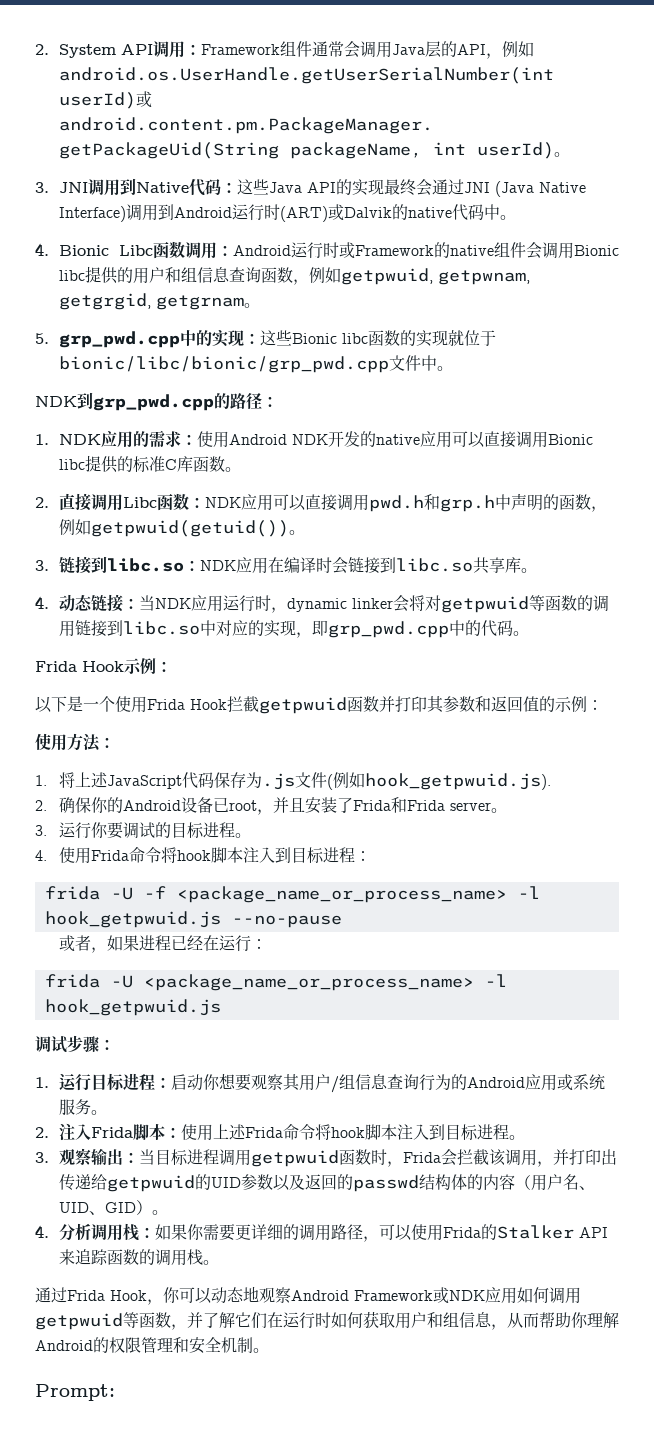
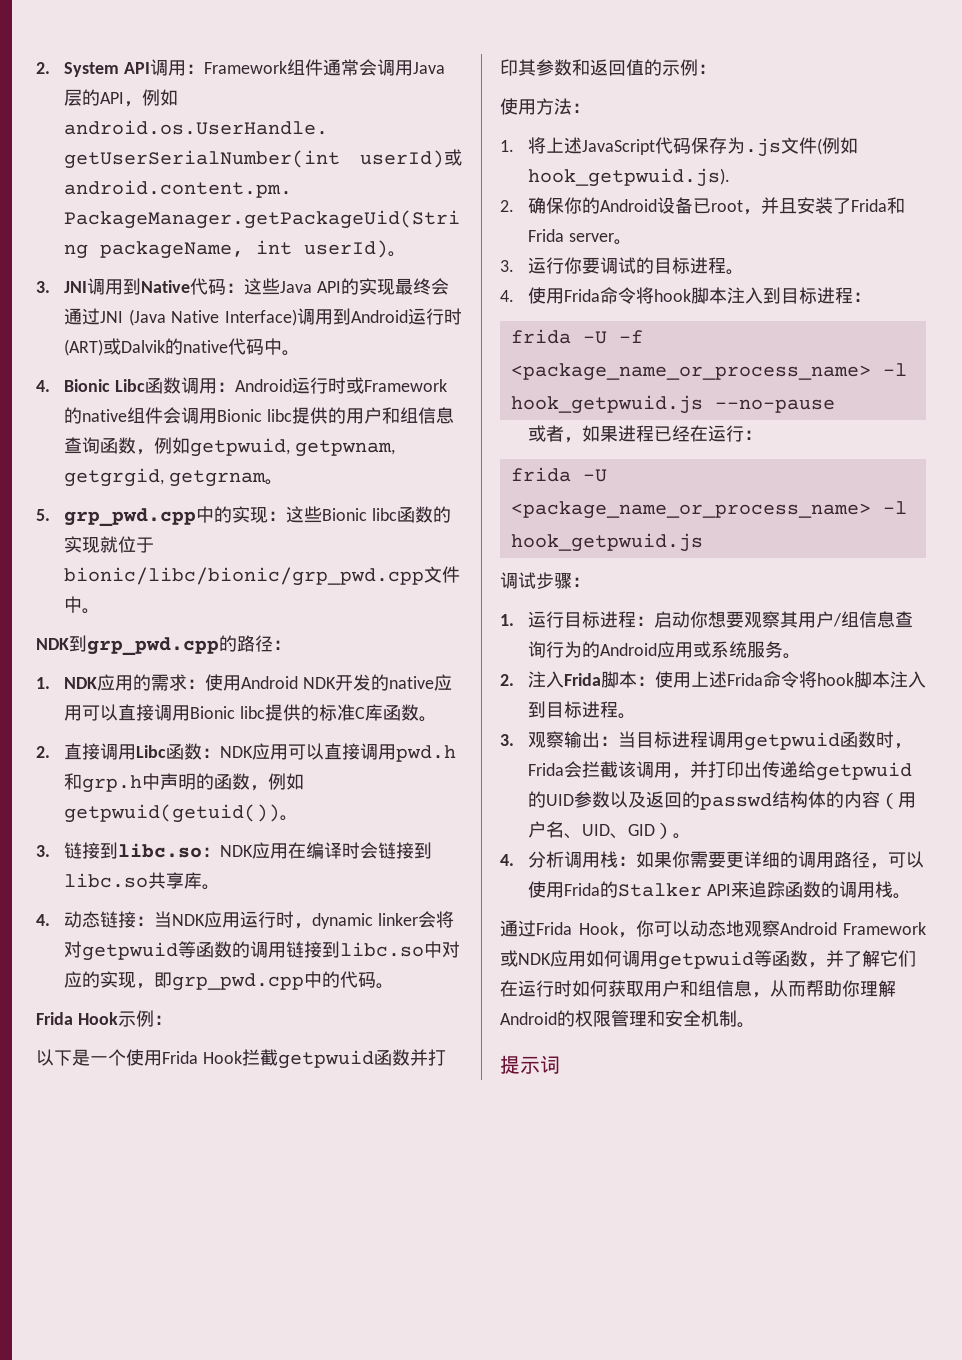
- Prompt:
+ 提示词

